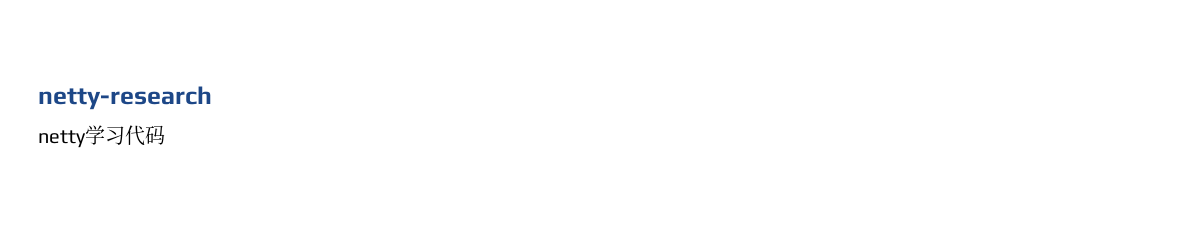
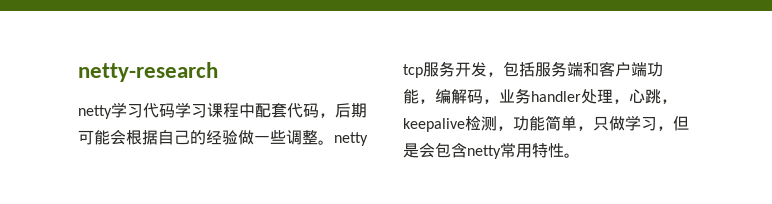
- netty学习代码
+ netty学习代码学习课程中配套代码，后期可能会根据自己的经验做一些调整。netty tcp服务开发，包括服务端和客户端功能，编解码，业务handler处理，心跳，keepalive检测，功能简单，只做学习，但是会包含netty常用特性。

